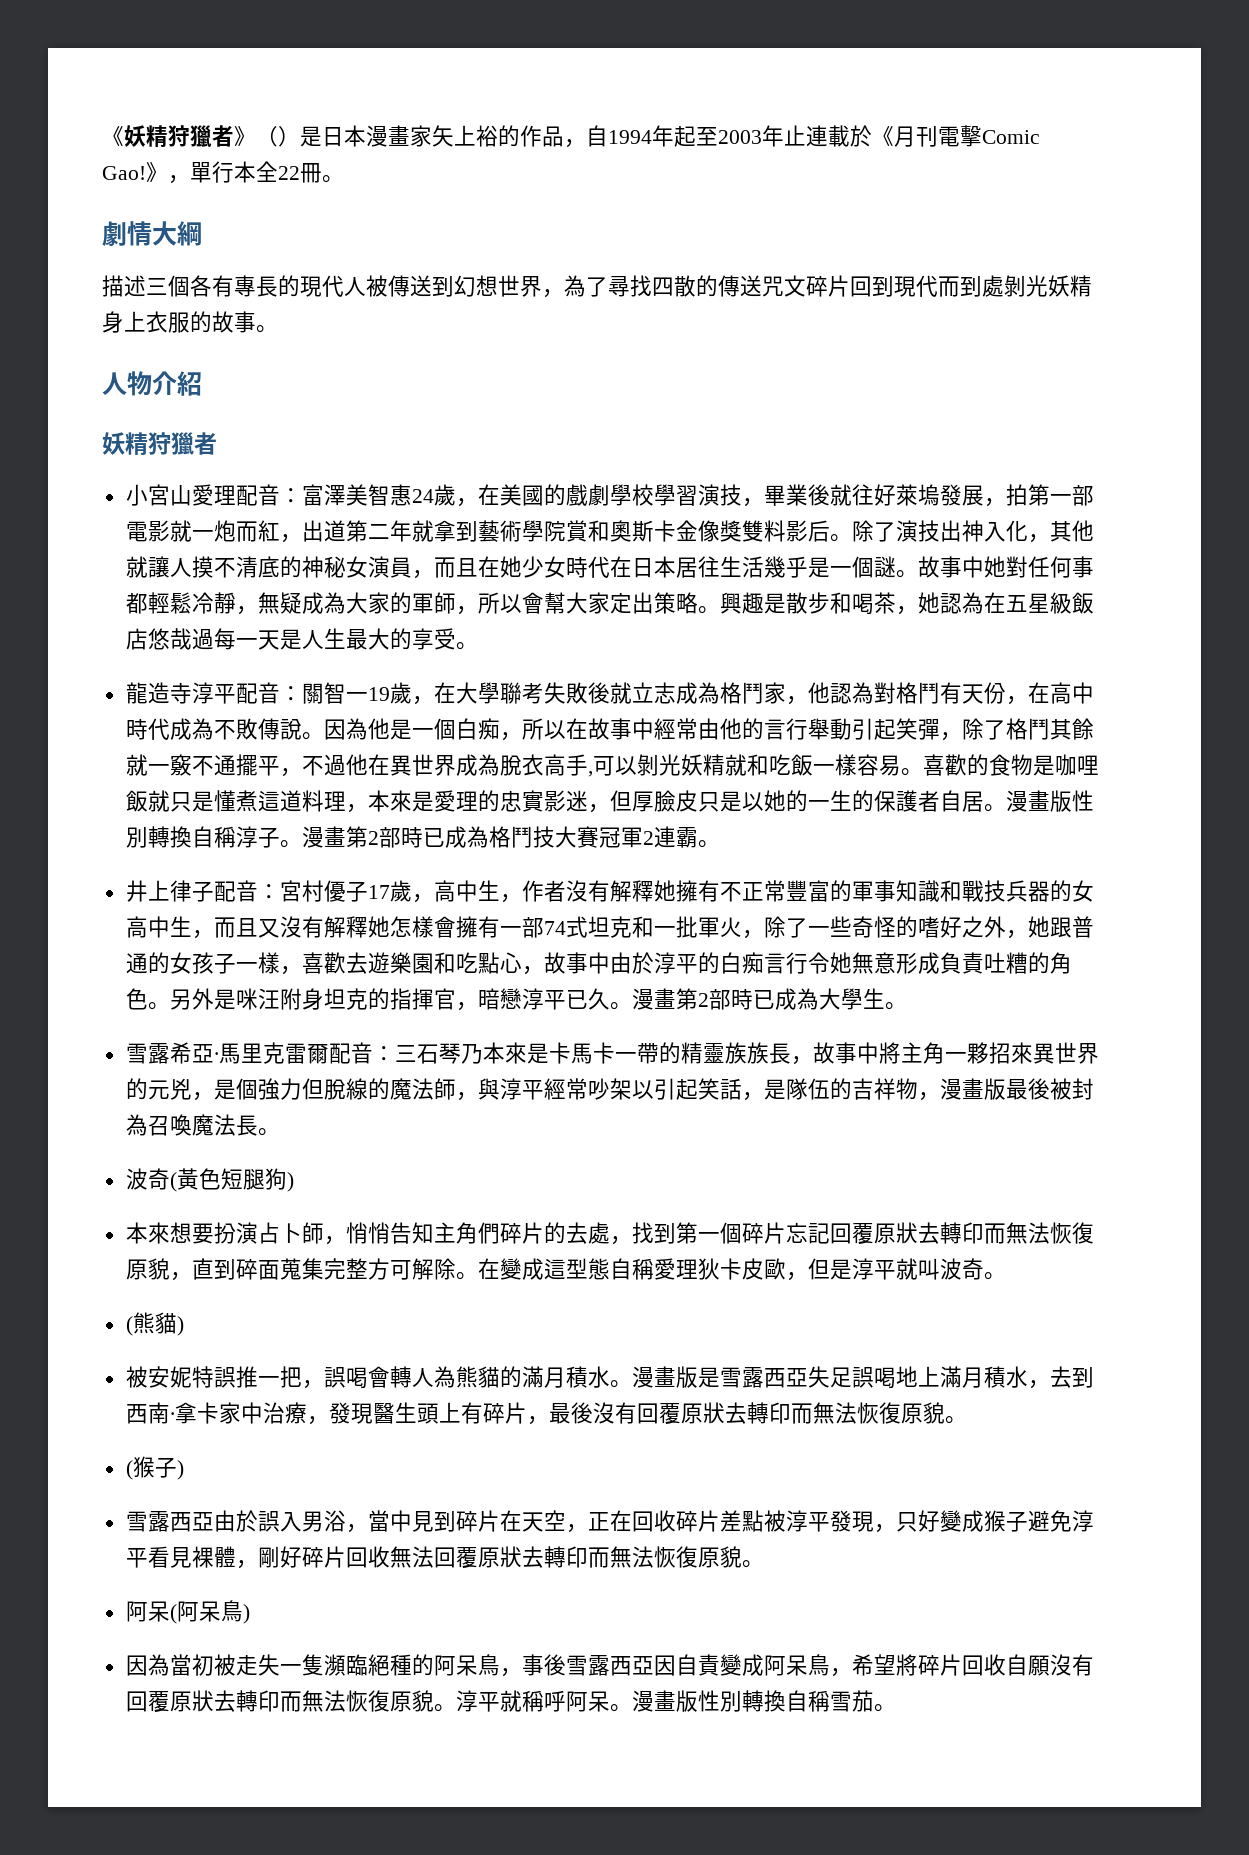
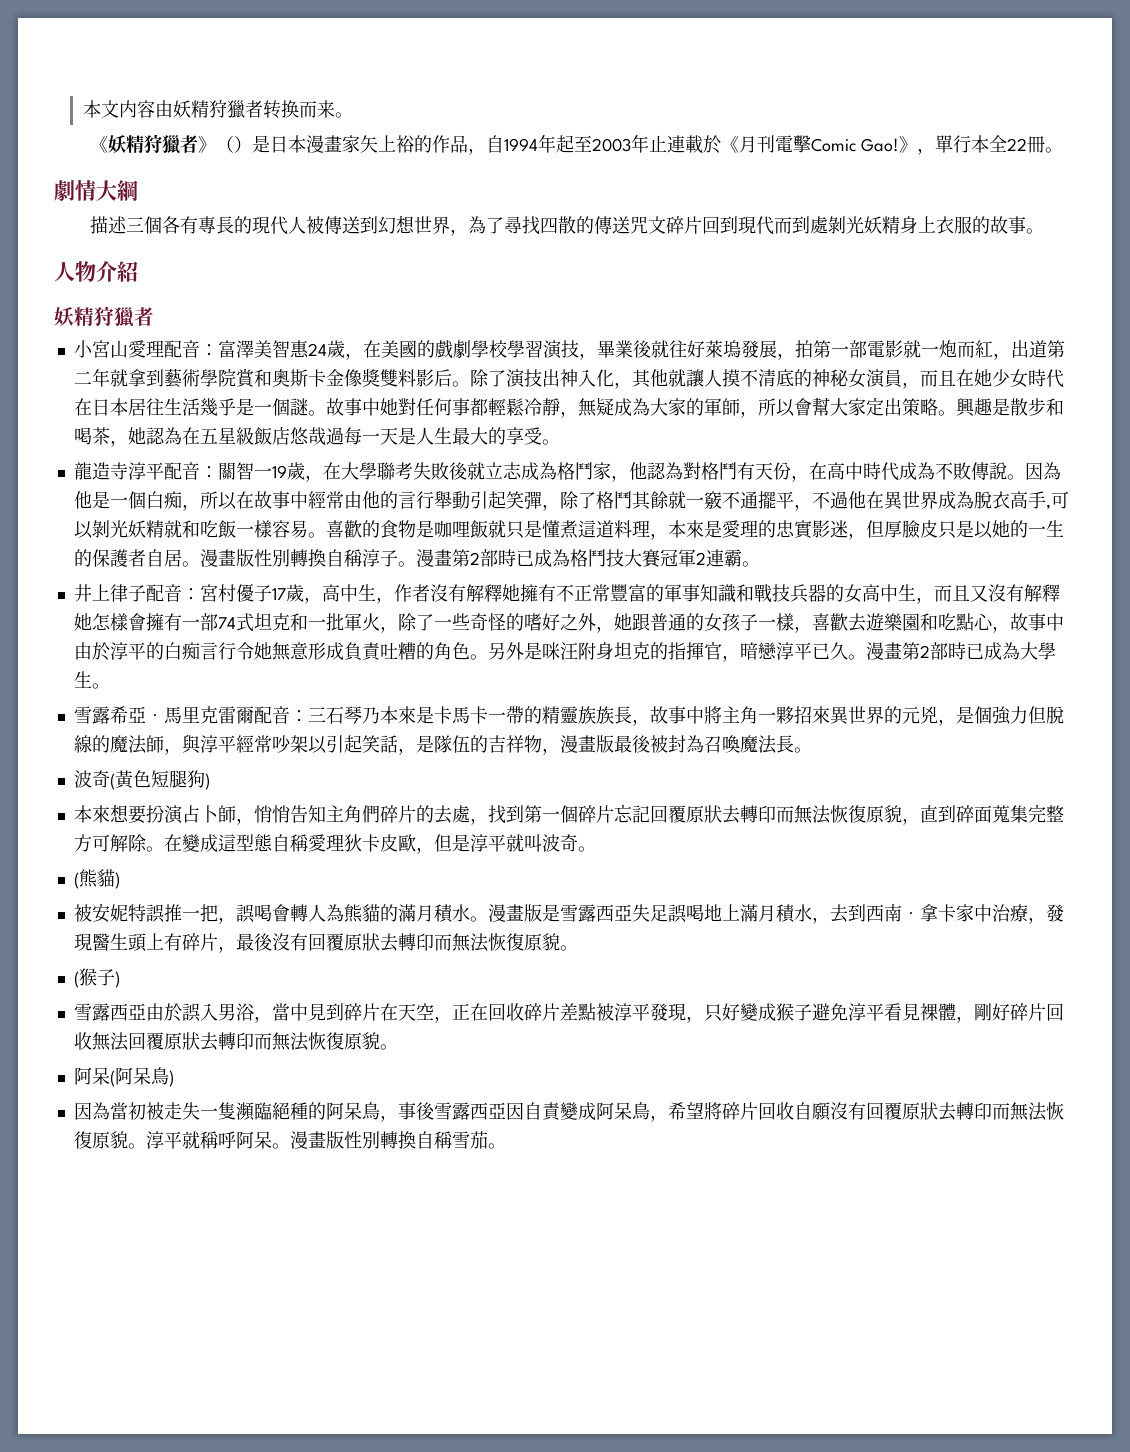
+ 本文内容由妖精狩獵者转换而来。

